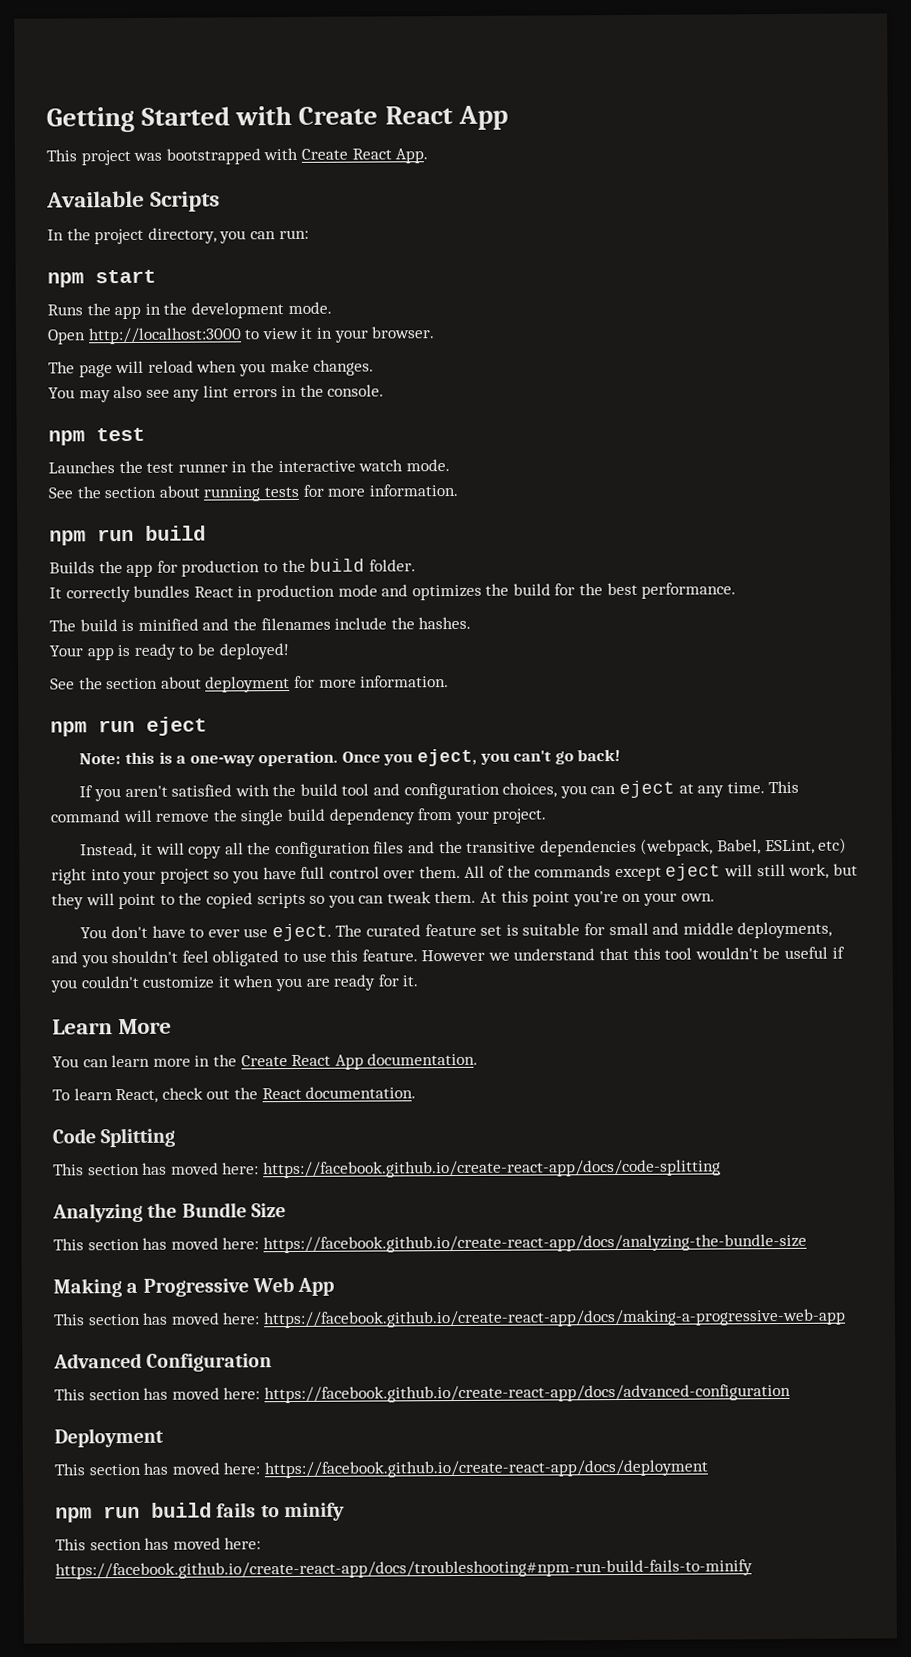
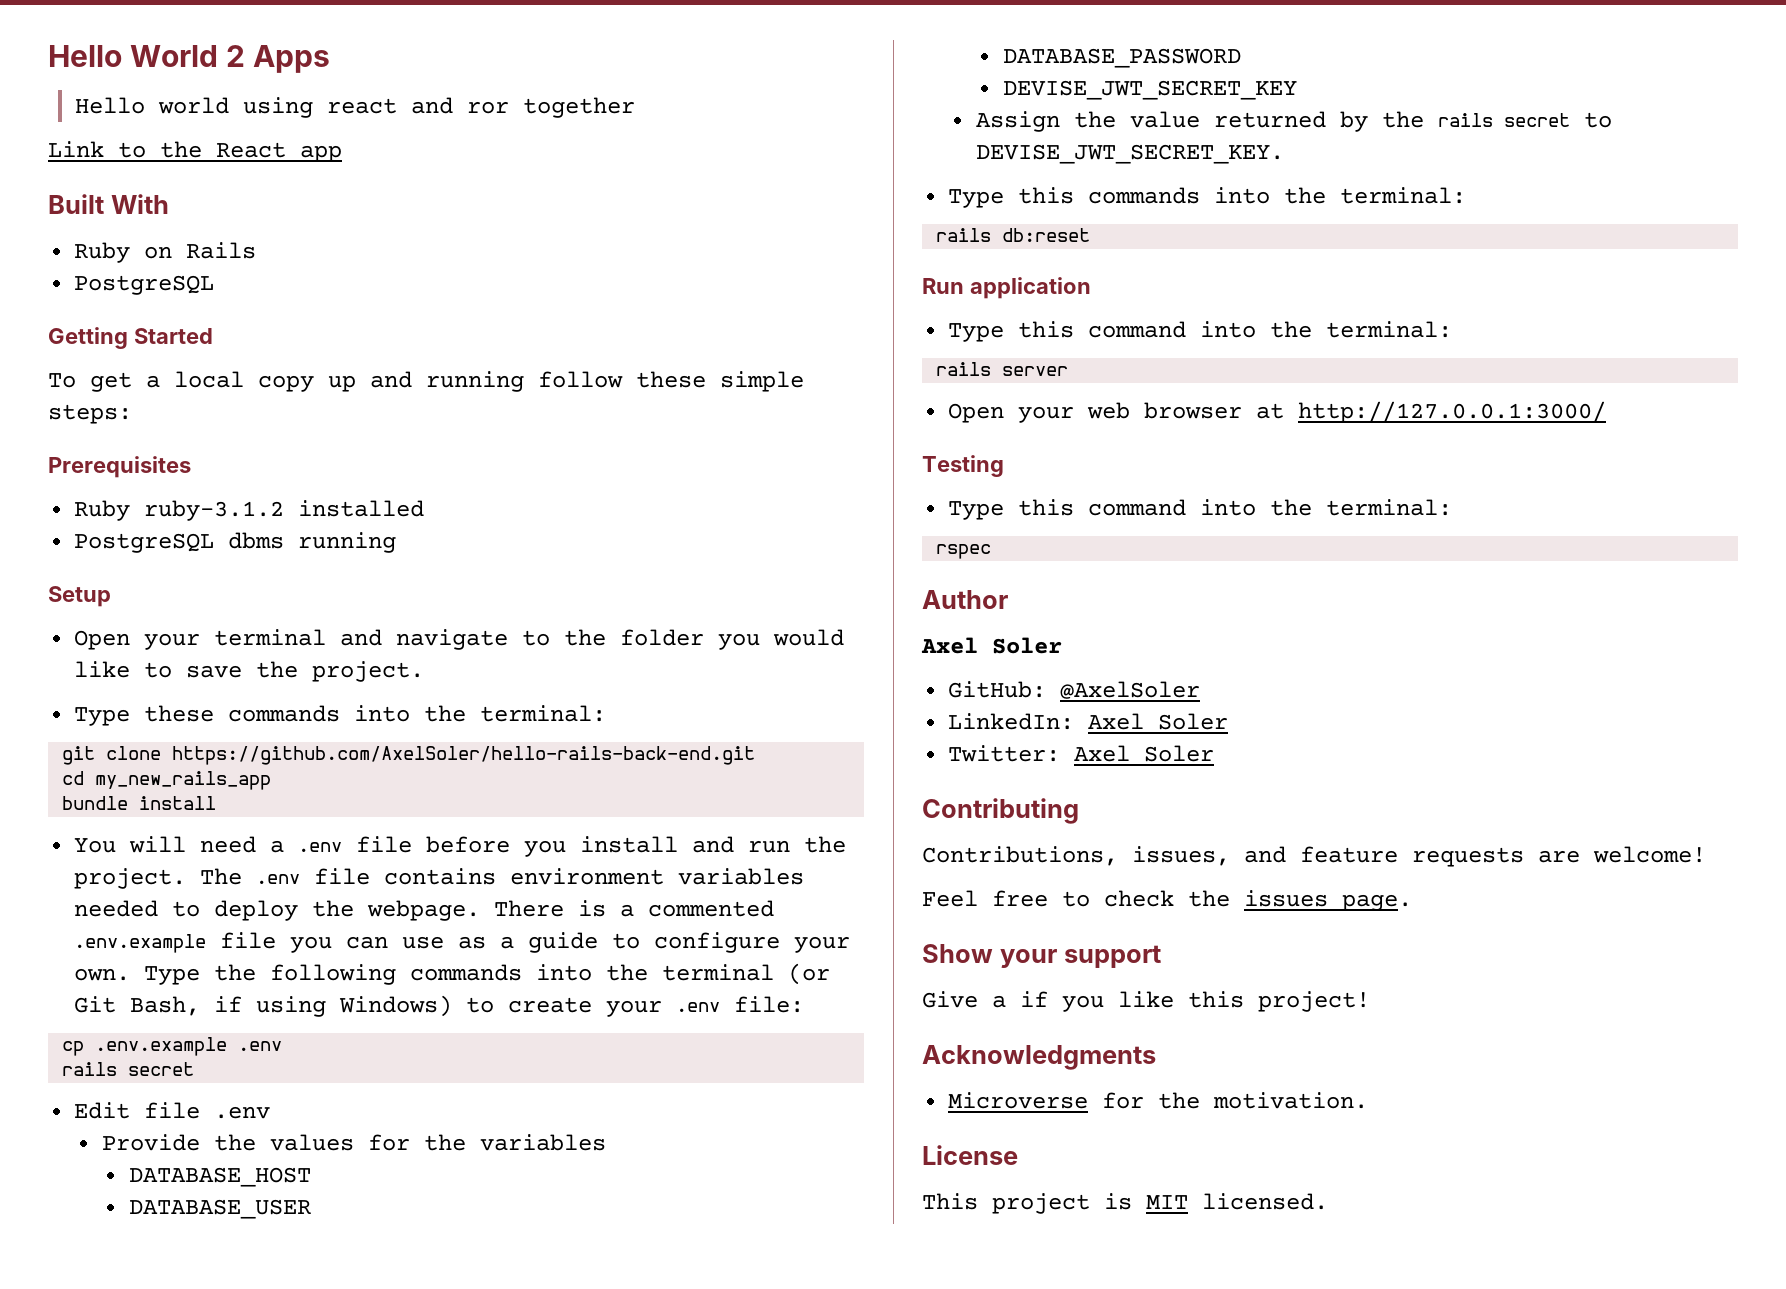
- Getting Started with Create React App
- This project was bootstrapped with Create React App.
- Available Scripts
- In the project directory, you can run:
- npm start
- Runs the app in the development mode.
- Open http://localhost:3000 to view it in your browser.
- The page will reload when you make changes.
- You may also see any lint errors in the console.
- npm test
- Launches the test runner in the interactive watch mode.
- See the section about running tests for more information.
- npm run build
- Builds the app for production to the build folder.
- It correctly bundles React in production mode and optimizes the build for the best performance.
- The build is minified and the filenames include the hashes.
- Your app is ready to be deployed!
- See the section about deployment for more information.
- npm run eject
- Note: this is a one-way operation. Once you eject, you can't go back!
- If you aren't satisfied with the build tool and configuration choices, you can eject at any time. This command will remove the single build dependency from your project.
- Instead, it will copy all the configuration files and the transitive dependencies (webpack, Babel, ESLint, etc) right into your project so you have full control over them. All of the commands except eject will still work, but they will point to the copied scripts so you can tweak them. At this point you're on your own.
- You don't have to ever use eject. The curated feature set is suitable for small and middle deployments, and you shouldn't feel obligated to use this feature. However we understand that this tool wouldn't be useful if you couldn't customize it when you are ready for it.
- Learn More
- You can learn more in the Create React App documentation.
- To learn React, check out the React documentation.
- Code Splitting
- This section has moved here: https://facebook.github.io/create-react-app/docs/code-splitting
- Analyzing the Bundle Size
- This section has moved here: https://facebook.github.io/create-react-app/docs/analyzing-the-bundle-size
- Making a Progressive Web App
- This section has moved here: https://facebook.github.io/create-react-app/docs/making-a-progressive-web-app
- Advanced Configuration
- This section has moved here: https://facebook.github.io/create-react-app/docs/advanced-configuration
- Deployment
- This section has moved here: https://facebook.github.io/create-react-app/docs/deployment
- npm run build fails to minify
- This section has moved here: https://facebook.github.io/create-react-app/docs/troubleshooting#npm-run-build-fails-to-minify
+ Hello World 2 Apps
+ Hello world using react and ror together
+ Link to the React app
+ Built With
+ Ruby on Rails
+ PostgreSQL
+ Getting Started
+ To get a local copy up and running follow these simple steps:
+ Prerequisites
+ Ruby ruby-3.1.2 installed
+ PostgreSQL dbms running
+ Setup
+ Open your terminal and navigate to the folder you would like to save the project.
+ Type these commands into the terminal:
+ git clone https://github.com/AxelSoler/hello-rails-back-end.git
+ cd my_new_rails_app
+ bundle install
+ You will need a .env file before you install and run the project. The .env file contains environment variables needed to deploy the webpage. There is a commented .env.example file you can use as a guide to configure your own. Type the following commands into the terminal (or Git Bash, if using Windows) to create your .env file:
+ cp .env.example .env
+ rails secret
+ Edit file .env
+ Provide the values for the variables
+ DATABASE_HOST
+ DATABASE_USER
+ DATABASE_PASSWORD
+ DEVISE_JWT_SECRET_KEY
+ Assign the value returned by the rails secret to DEVISE_JWT_SECRET_KEY.
+ Type this commands into the terminal:
+ rails db:reset
+ Run application
+ Type this command into the terminal:
+ rails server
+ Open your web browser at http://127.0.0.1:3000/
+ Testing
+ Type this command into the terminal:
+ rspec
+ Author
+ Axel Soler
+ GitHub: @AxelSoler
+ LinkedIn: Axel Soler
+ Twitter: Axel Soler
+ Contributing
+ Contributions, issues, and feature requests are welcome!
+ Feel free to check the issues page.
+ Show your support
+ Give a if you like this project!
+ Acknowledgments
+ Microverse for the motivation.
+ License
+ This project is MIT licensed.

